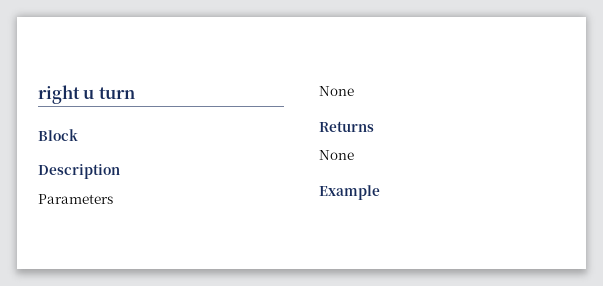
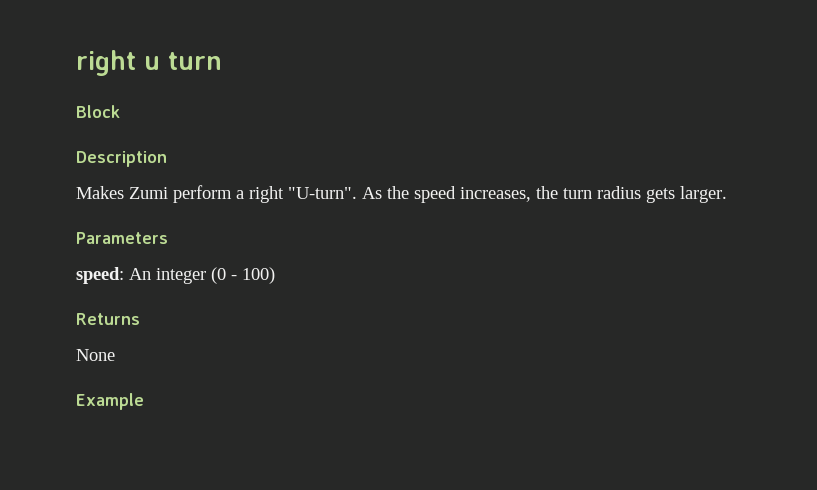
+ Makes Zumi perform a right "U-turn". As the speed increases, the turn radius gets larger.
  Parameters
- None
+ speed: An integer (0 - 100)

